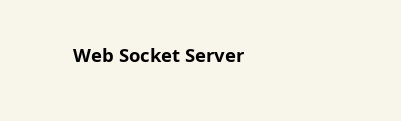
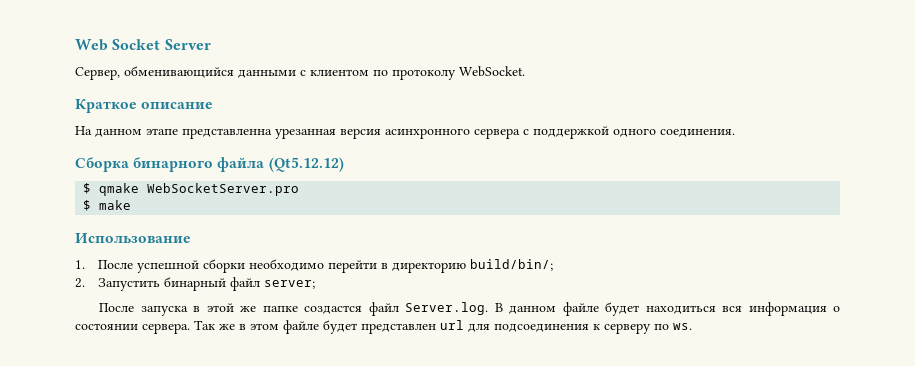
+ Сервер, обменивающийся данными с клиентом по протоколу WebSocket.
+ Краткое описание
+ На данном этапе представленна урезанная версия асинхронного сервера с поддержкой одного соединения.
+ Сборка бинарного файла (Qt5.12.12)
+ $ qmake WebSocketServer.pro
+ $ make
+ Использование
+ 1. После успешной сборки необходимо перейти в директорию build/bin/;
+ 2. Запустить бинарный файл server;
+ После запуска в этой же папке создастся файл Server.log. В данном файле будет находиться вся информация о состоянии сервера. Так же в этом файле будет представлен url для подсоединения к серверу по ws.

